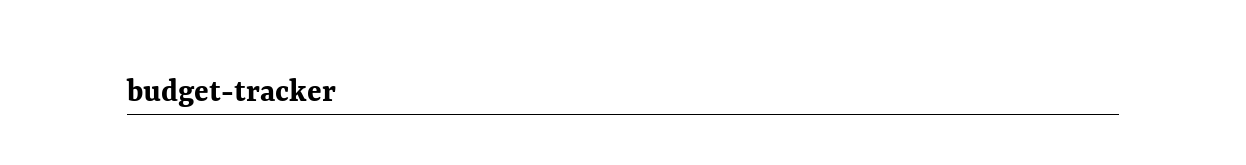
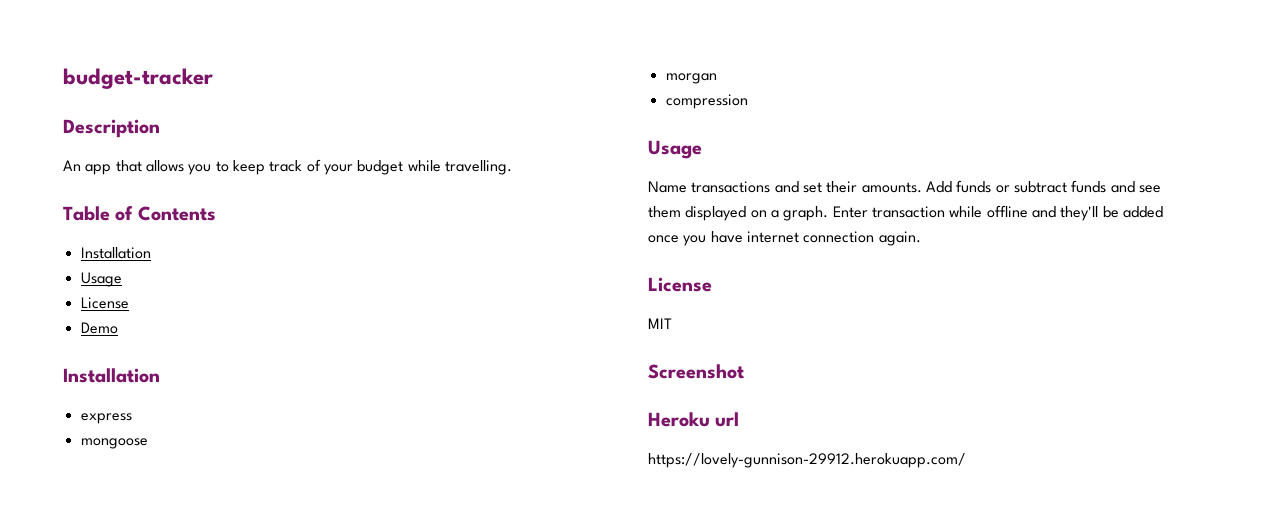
+ Description
+ An app that allows you to keep track of your budget while travelling.
+ Table of Contents
+ Installation
+ Usage
+ License
+ Demo
+ Installation
+ express
+ mongoose
+ morgan
+ compression
+ Usage
+ Name transactions and set their amounts. Add funds or subtract funds and see them displayed on a graph. Enter transaction while offline and they'll be added once you have internet connection again.
+ License
+ MIT
+ Screenshot
+ Heroku url
+ https://lovely-gunnison-29912.herokuapp.com/

